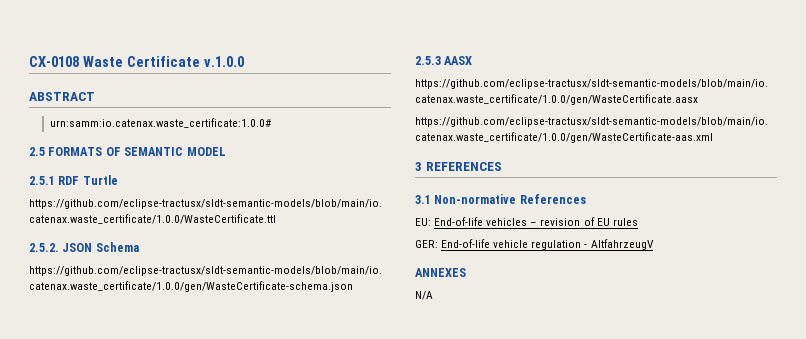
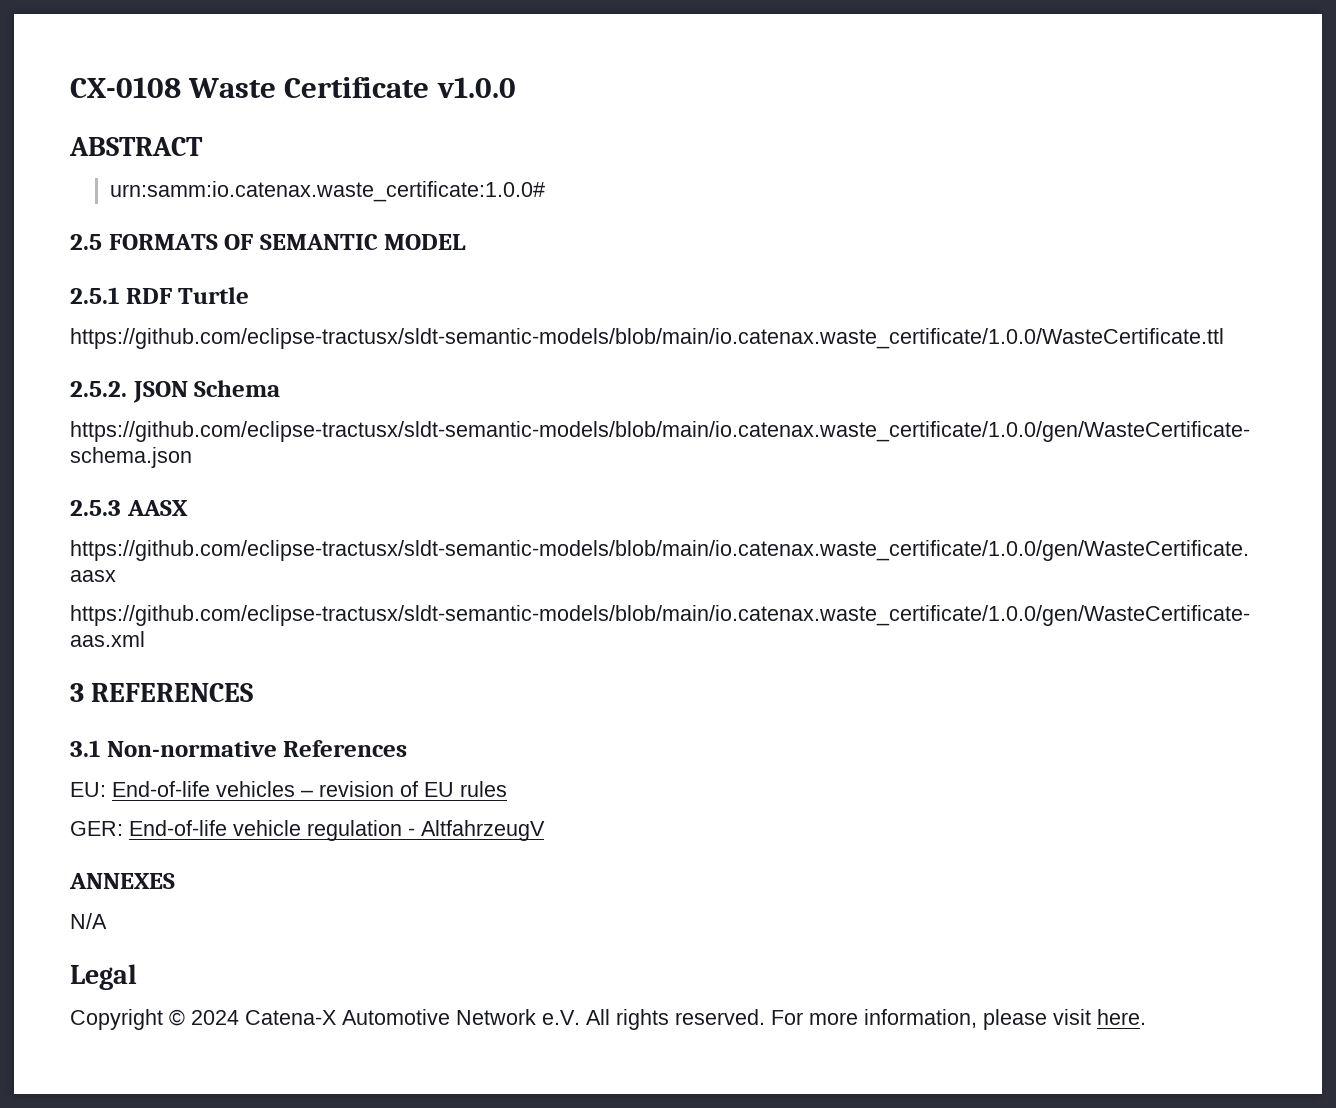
- CX-0108 Waste Certificate v.1.0.0
+ CX-0108 Waste Certificate v1.0.0
+ Legal
+ Copyright © 2024 Catena-X Automotive Network e.V. All rights reserved. For more information, please visit here.

